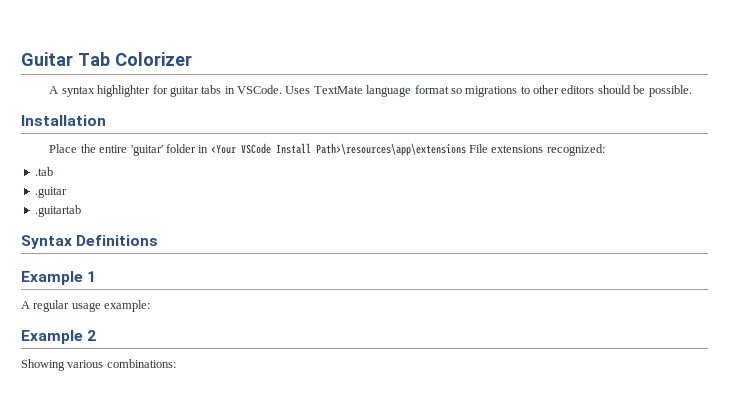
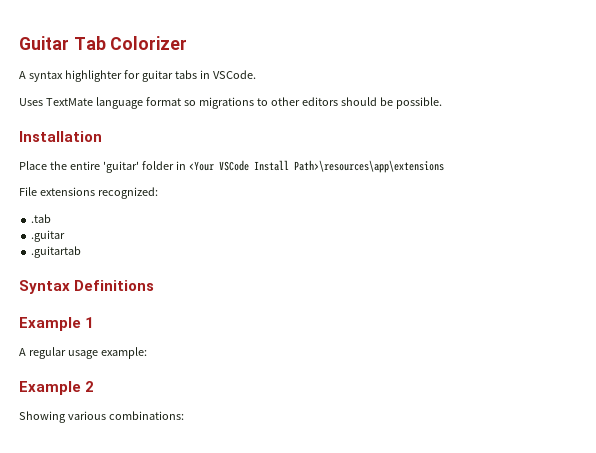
- A syntax highlighter for guitar tabs in VSCode. Uses TextMate language format so migrations to other editors should be possible.
+ A syntax highlighter for guitar tabs in VSCode.
+ Uses TextMate language format so migrations to other editors should be possible.
- Place the entire 'guitar' folder in <Your VSCode Install Path>\resources\app\extensions File extensions recognized:
+ Place the entire 'guitar' folder in <Your VSCode Install Path>\resources\app\extensions
+ File extensions recognized:

